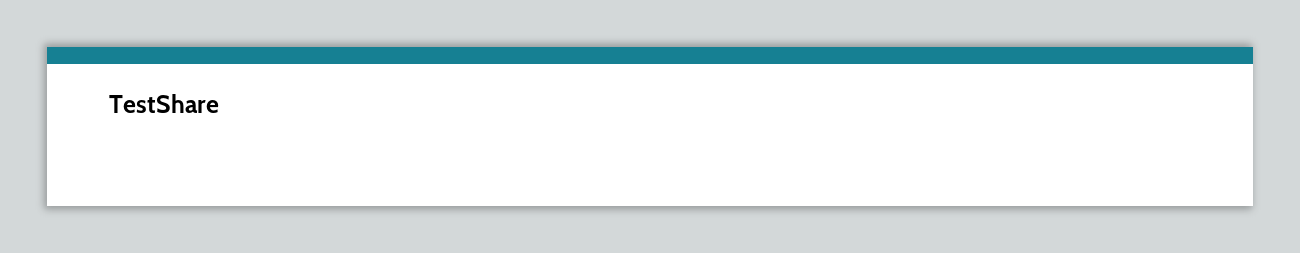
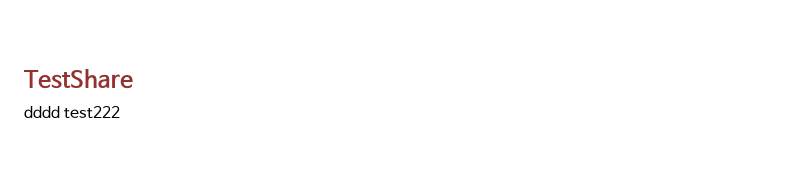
+ dddd test222

